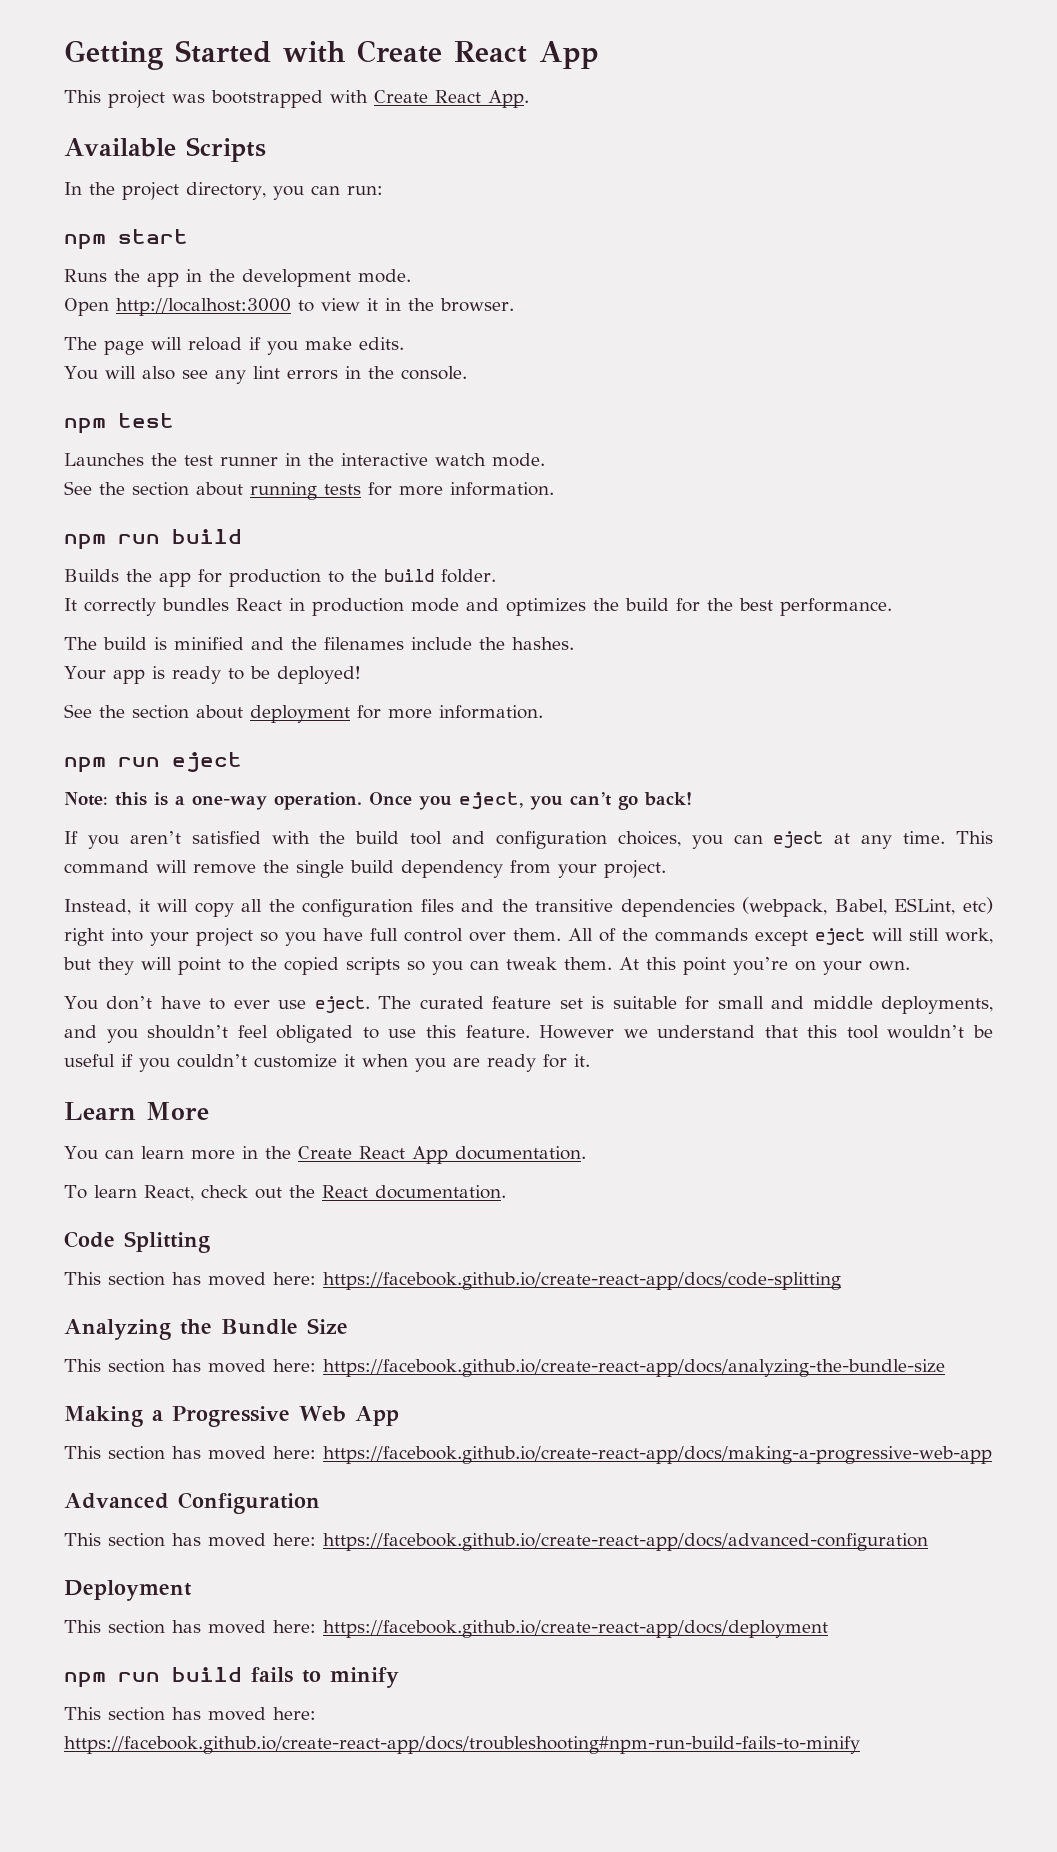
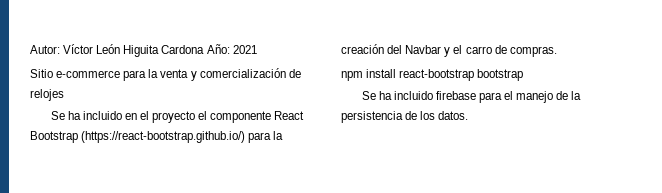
- Getting Started with Create React App
- This project was bootstrapped with Create React App.
- Available Scripts
- In the project directory, you can run:
- npm start
- Runs the app in the development mode.
- Open http://localhost:3000 to view it in the browser.
- The page will reload if you make edits.
- You will also see any lint errors in the console.
- npm test
- Launches the test runner in the interactive watch mode.
- See the section about running tests for more information.
- npm run build
- Builds the app for production to the build folder.
- It correctly bundles React in production mode and optimizes the build for the best performance.
- The build is minified and the filenames include the hashes.
- Your app is ready to be deployed!
- See the section about deployment for more information.
- npm run eject
- Note: this is a one-way operation. Once you eject, you can’t go back!
- If you aren’t satisfied with the build tool and configuration choices, you can eject at any time. This command will remove the single build dependency from your project.
- Instead, it will copy all the configuration files and the transitive dependencies (webpack, Babel, ESLint, etc) right into your project so you have full control over them. All of the commands except eject will still work, but they will point to the copied scripts so you can tweak them. At this point you’re on your own.
- You don’t have to ever use eject. The curated feature set is suitable for small and middle deployments, and you shouldn’t feel obligated to use this feature. However we understand that this tool wouldn’t be useful if you couldn’t customize it when you are ready for it.
- Learn More
- You can learn more in the Create React App documentation.
- To learn React, check out the React documentation.
- Code Splitting
- This section has moved here: https://facebook.github.io/create-react-app/docs/code-splitting
- Analyzing the Bundle Size
- This section has moved here: https://facebook.github.io/create-react-app/docs/analyzing-the-bundle-size
- Making a Progressive Web App
- This section has moved here: https://facebook.github.io/create-react-app/docs/making-a-progressive-web-app
- Advanced Configuration
- This section has moved here: https://facebook.github.io/create-react-app/docs/advanced-configuration
- Deployment
- This section has moved here: https://facebook.github.io/create-react-app/docs/deployment
- npm run build fails to minify
- This section has moved here: https://facebook.github.io/create-react-app/docs/troubleshooting#npm-run-build-fails-to-minify
+ Autor: Víctor León Higuita Cardona Año: 2021
+ Sitio e-commerce para la venta y comercialización de relojes
+ Se ha incluido en el proyecto el componente React Bootstrap (https://react-bootstrap.github.io/) para la creación del Navbar y el carro de compras.
+ npm install react-bootstrap bootstrap
+ Se ha incluido firebase para el manejo de la persistencia de los datos.

